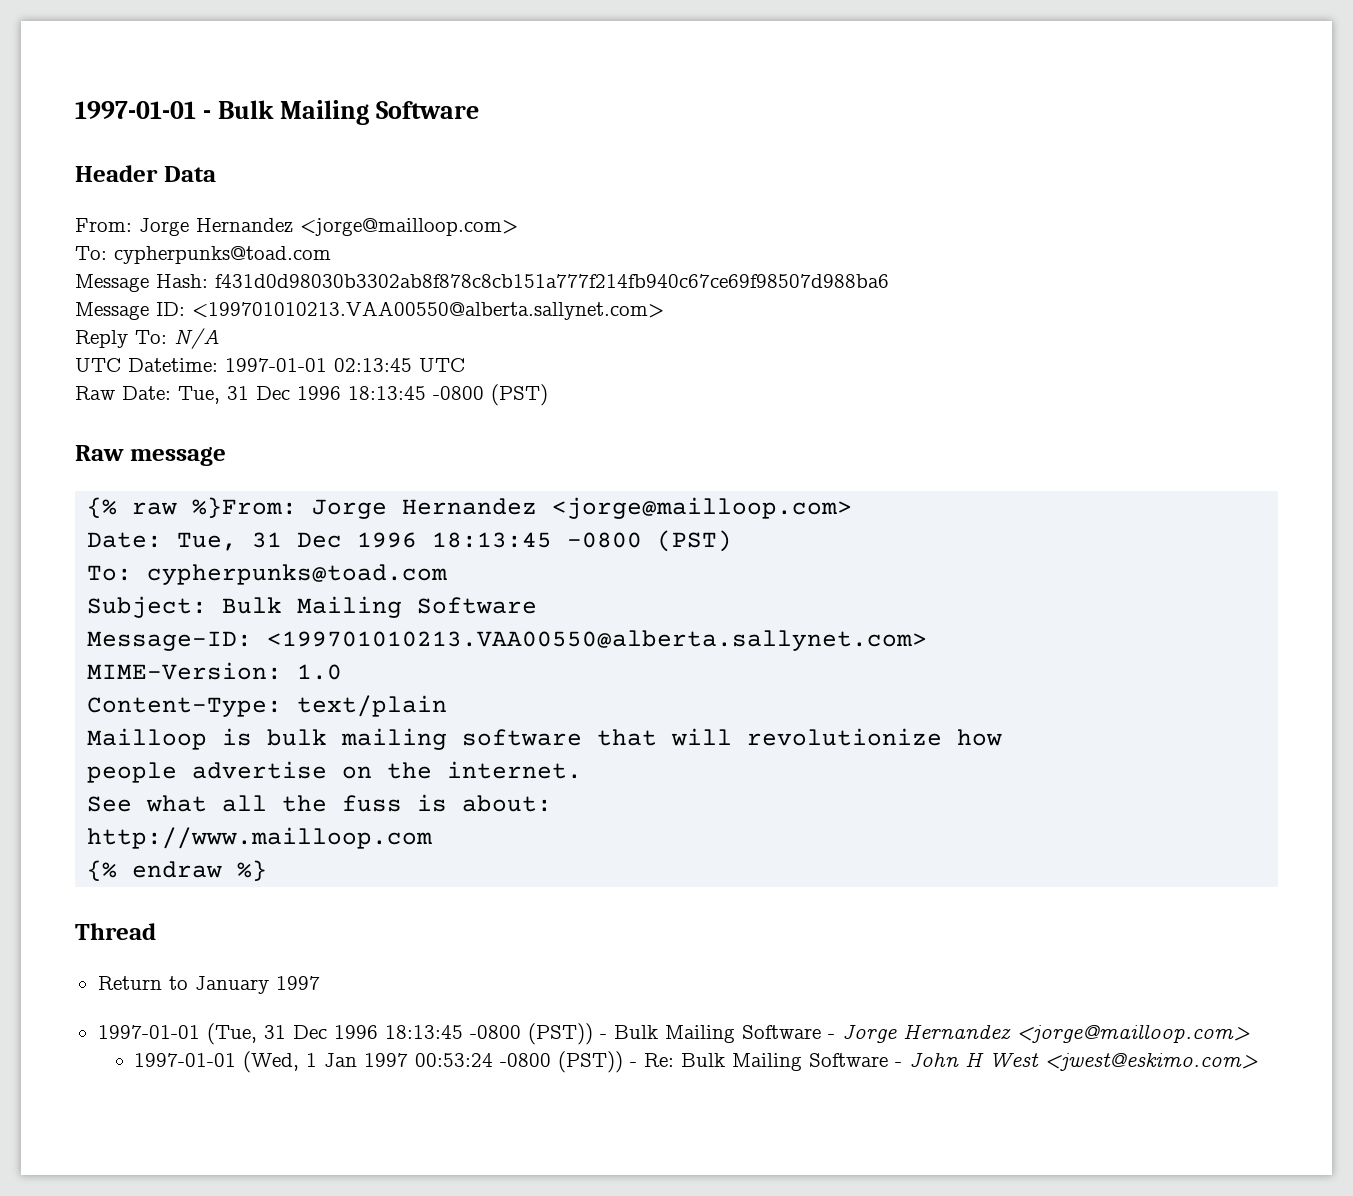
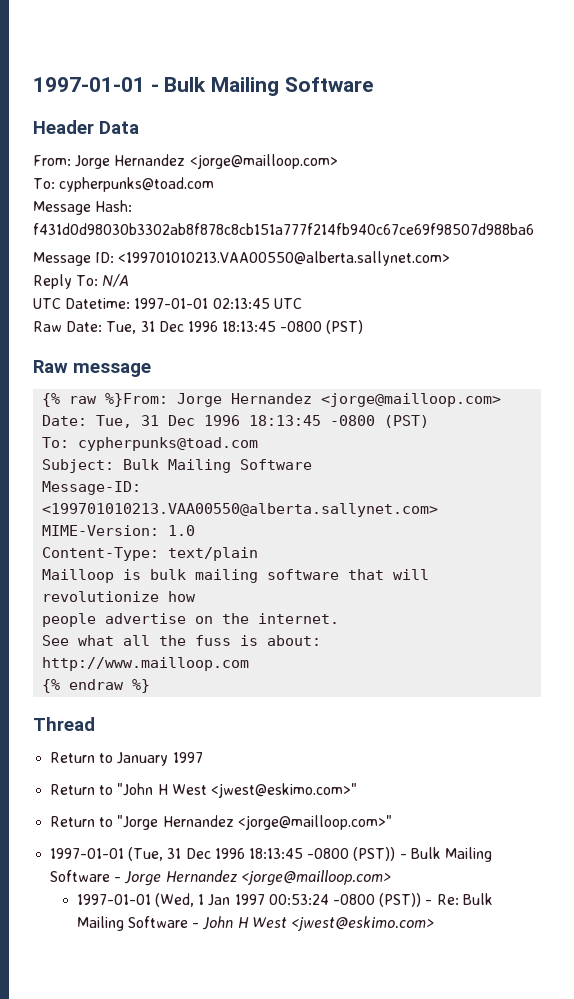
+ Return to "John H West <jwest@eskimo.com>"
+ Return to "Jorge Hernandez <jorge@mailloop.com>"

